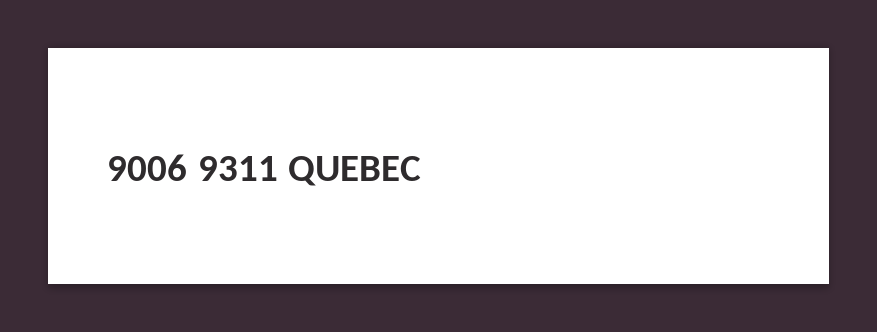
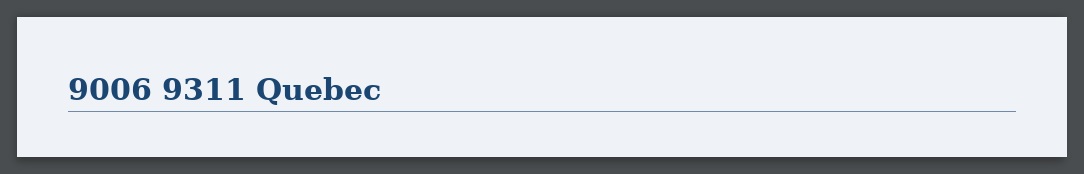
- 9006 9311 QUEBEC
+ 9006 9311 Quebec

